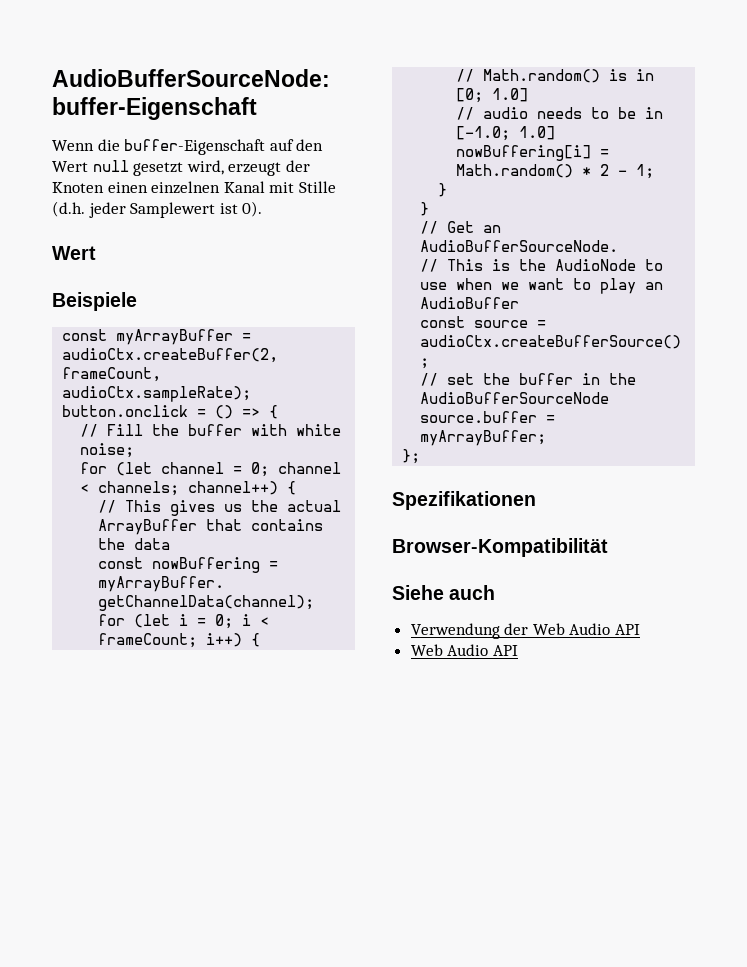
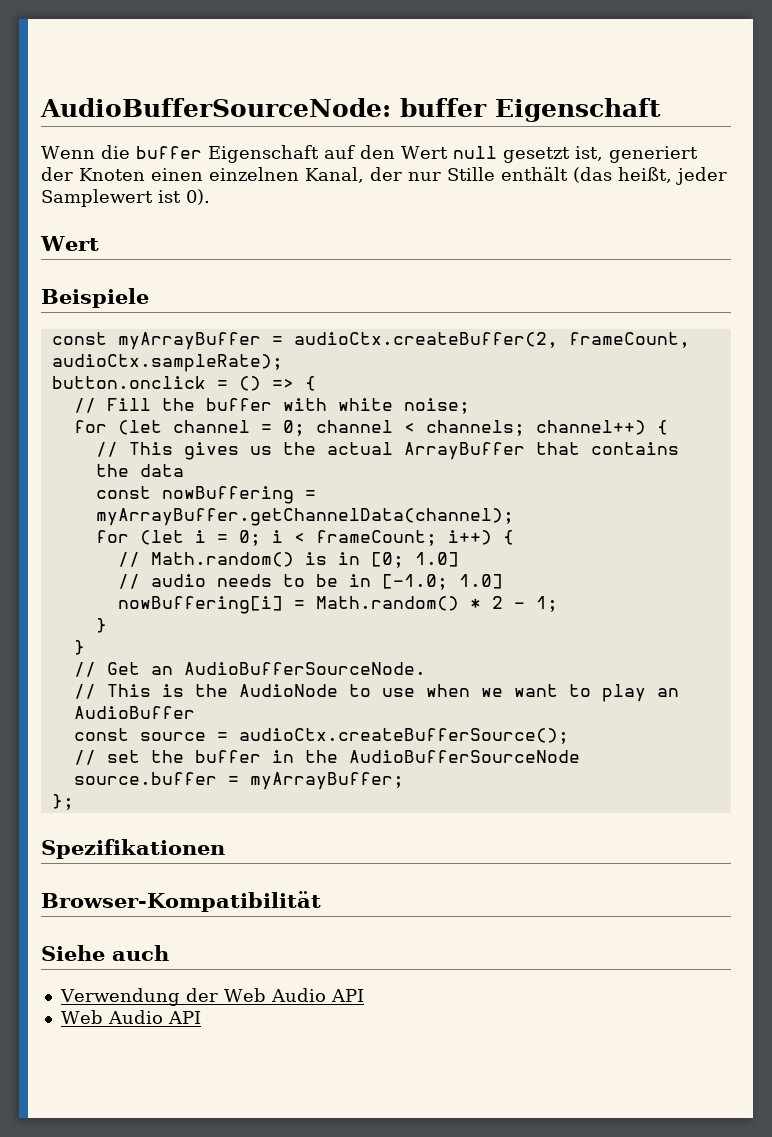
- AudioBufferSourceNode: buffer-Eigenschaft
+ AudioBufferSourceNode: buffer Eigenschaft
- Wenn die buffer-Eigenschaft auf den Wert null gesetzt wird, erzeugt der Knoten einen einzelnen Kanal mit Stille (d.h. jeder Samplewert ist 0).
+ Wenn die buffer Eigenschaft auf den Wert null gesetzt ist, generiert der Knoten einen einzelnen Kanal, der nur Stille enthält (das heißt, jeder Samplewert ist 0).

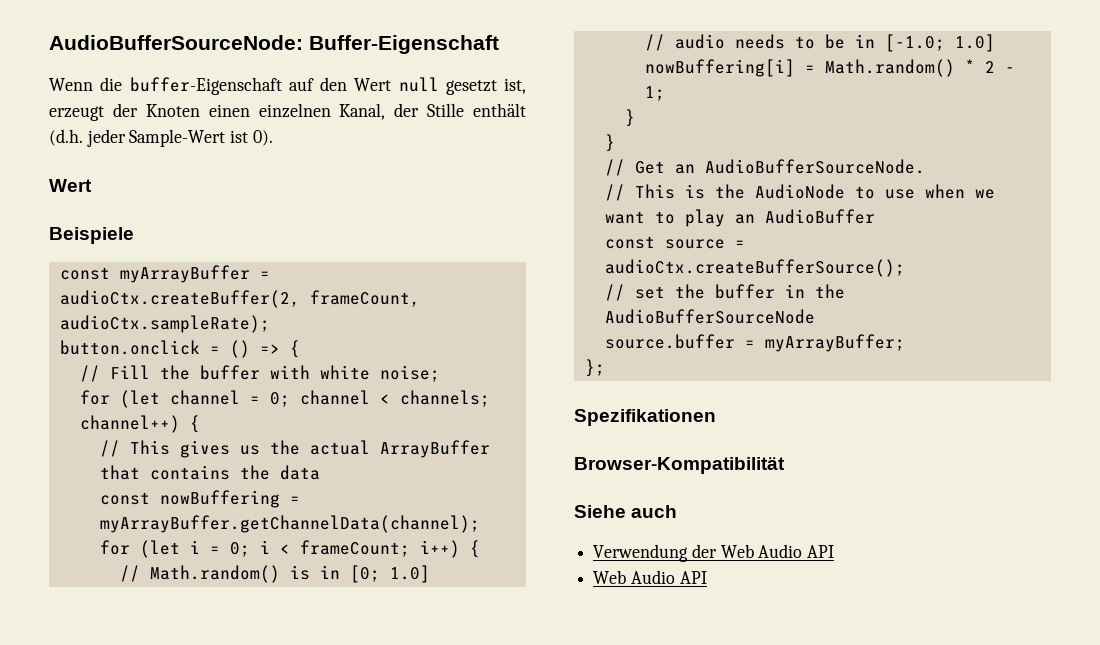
- AudioBufferSourceNode: buffer Eigenschaft
+ AudioBufferSourceNode: Buffer-Eigenschaft
- Wenn die buffer Eigenschaft auf den Wert null gesetzt ist, generiert der Knoten einen einzelnen Kanal, der nur Stille enthält (das heißt, jeder Samplewert ist 0).
+ Wenn die buffer-Eigenschaft auf den Wert null gesetzt ist, erzeugt der Knoten einen einzelnen Kanal, der Stille enthält (d.h. jeder Sample-Wert ist 0).

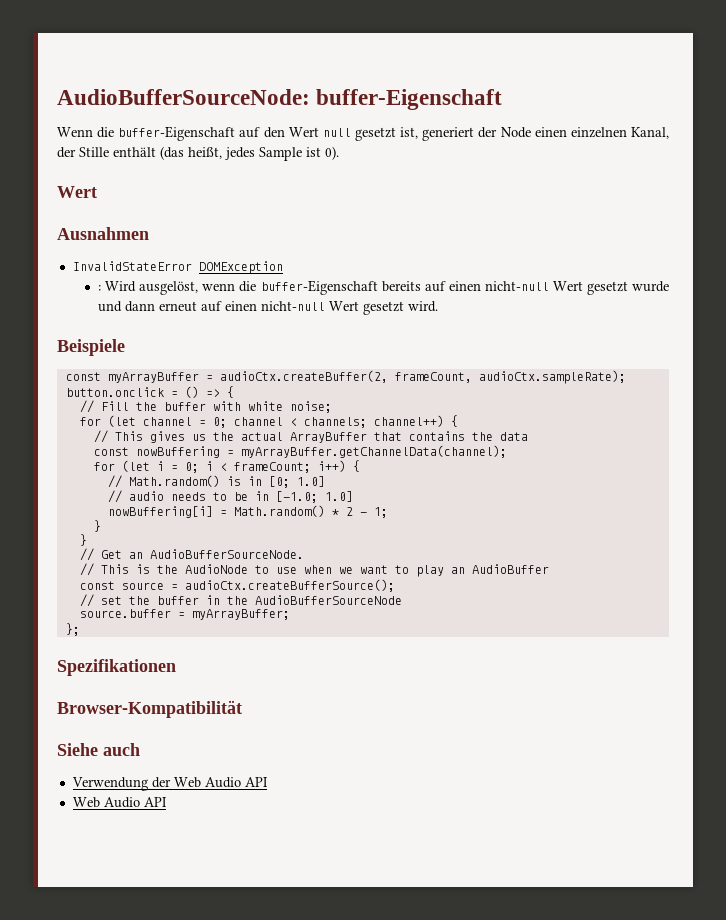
- AudioBufferSourceNode: Buffer-Eigenschaft
+ AudioBufferSourceNode: buffer-Eigenschaft
- Wenn die buffer-Eigenschaft auf den Wert null gesetzt ist, erzeugt der Knoten einen einzelnen Kanal, der Stille enthält (d.h. jeder Sample-Wert ist 0).
+ Wenn die buffer-Eigenschaft auf den Wert null gesetzt ist, generiert der Node einen einzelnen Kanal, der Stille enthält (das heißt, jedes Sample ist 0).
+ Ausnahmen
+ InvalidStateError DOMException
+ : Wird ausgelöst, wenn die buffer-Eigenschaft bereits auf einen nicht-null Wert gesetzt wurde und dann erneut auf einen nicht-null Wert gesetzt wird.

